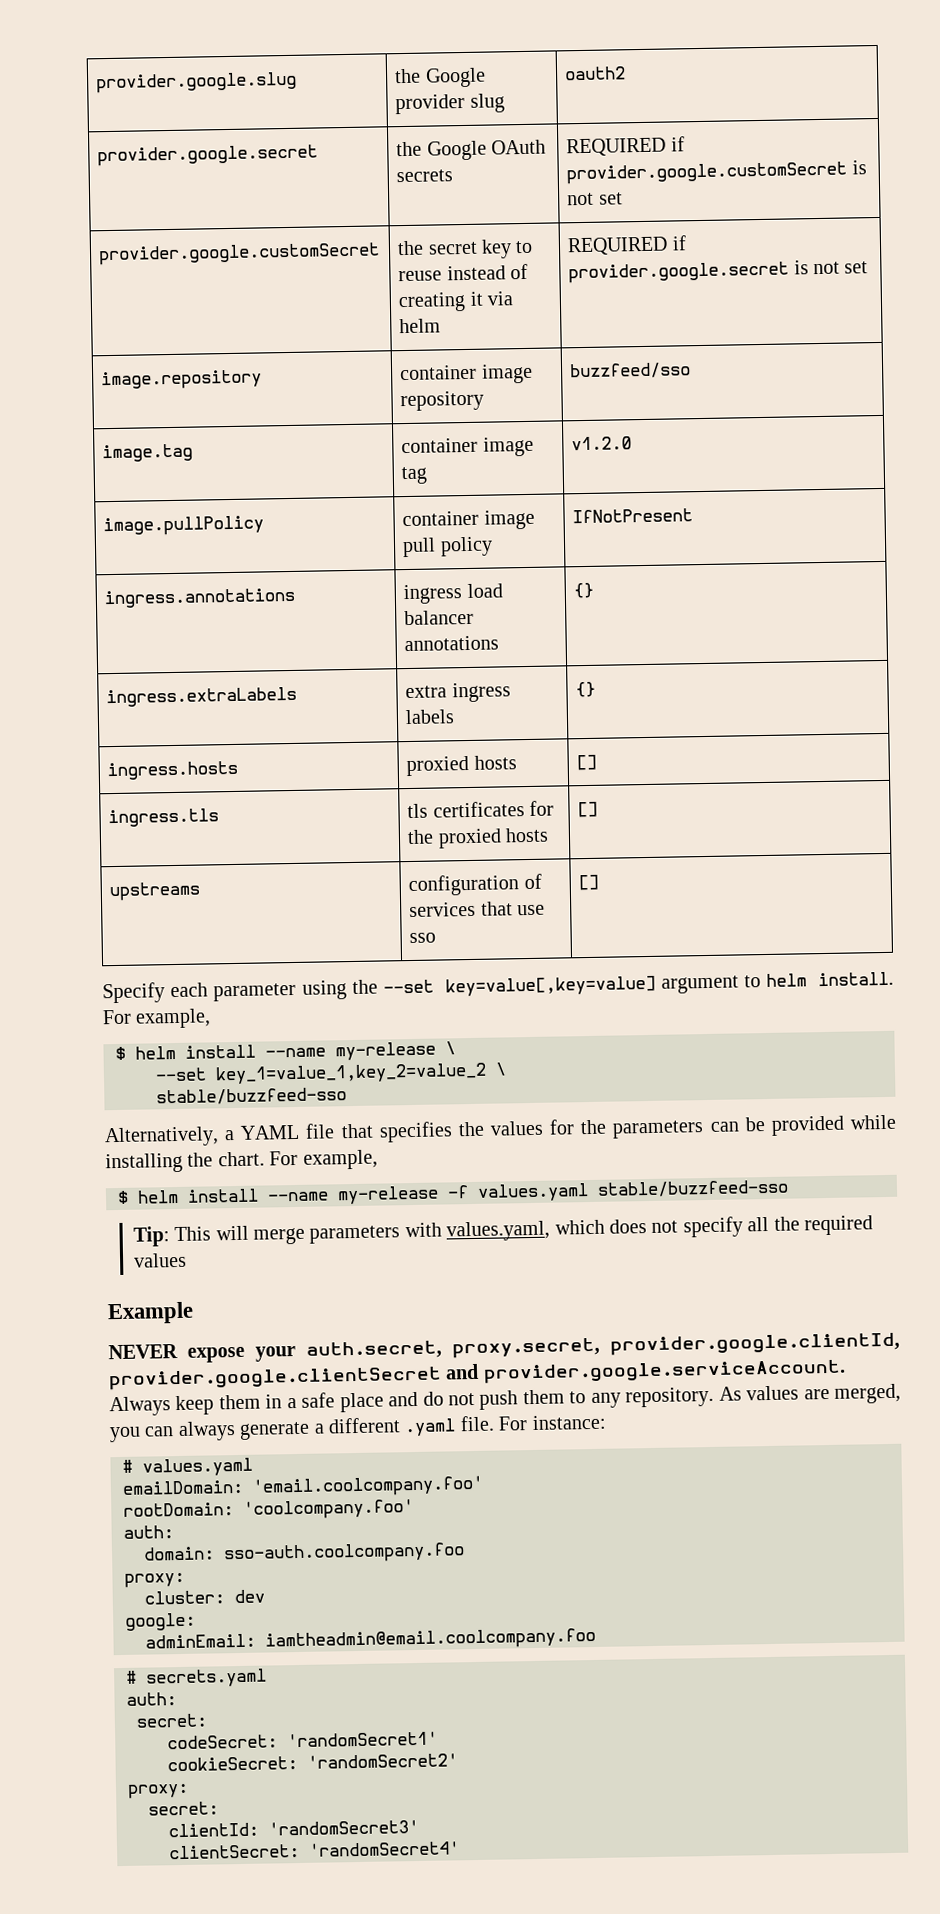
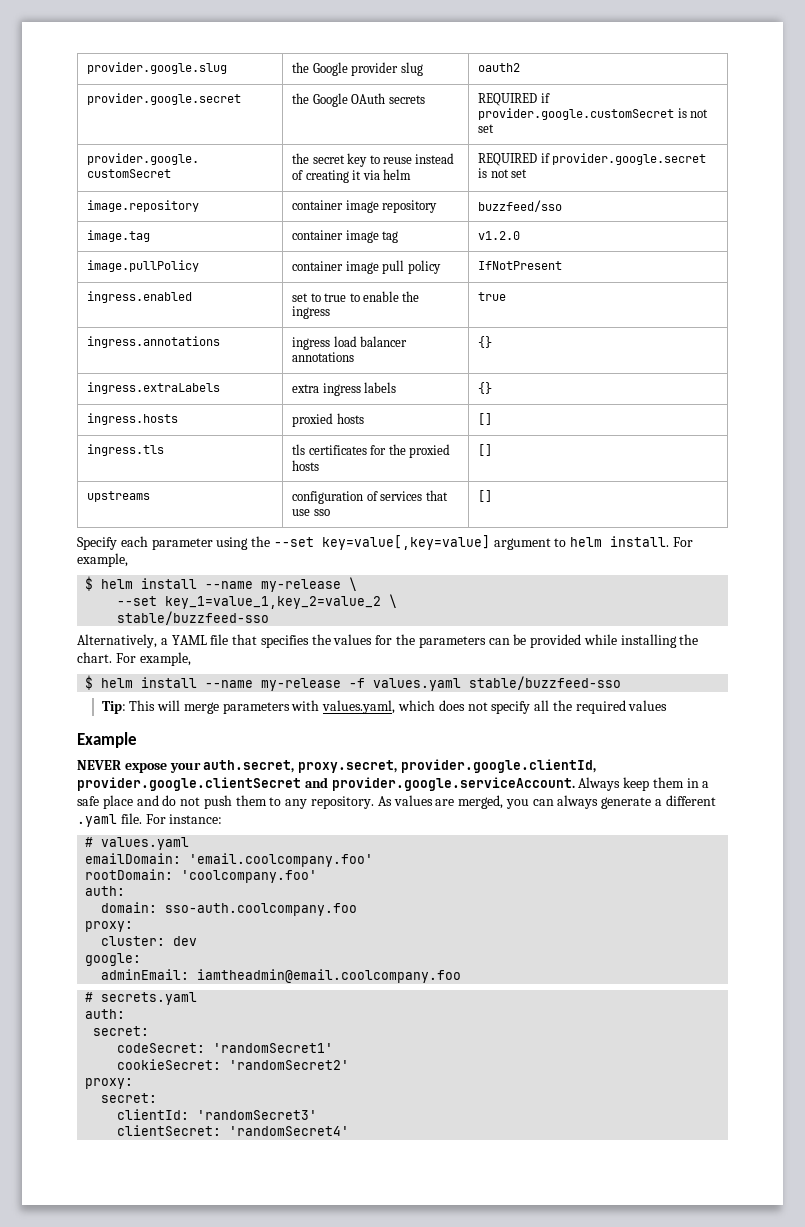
+ ingress.enabled | set to true to enable the ingress | true

